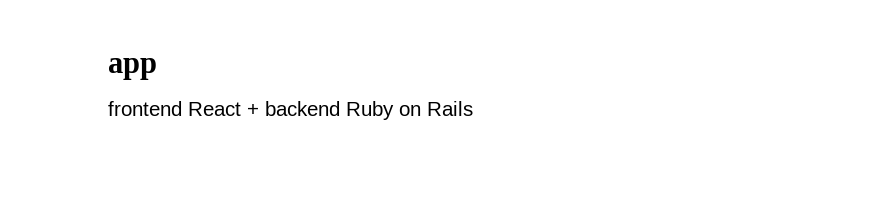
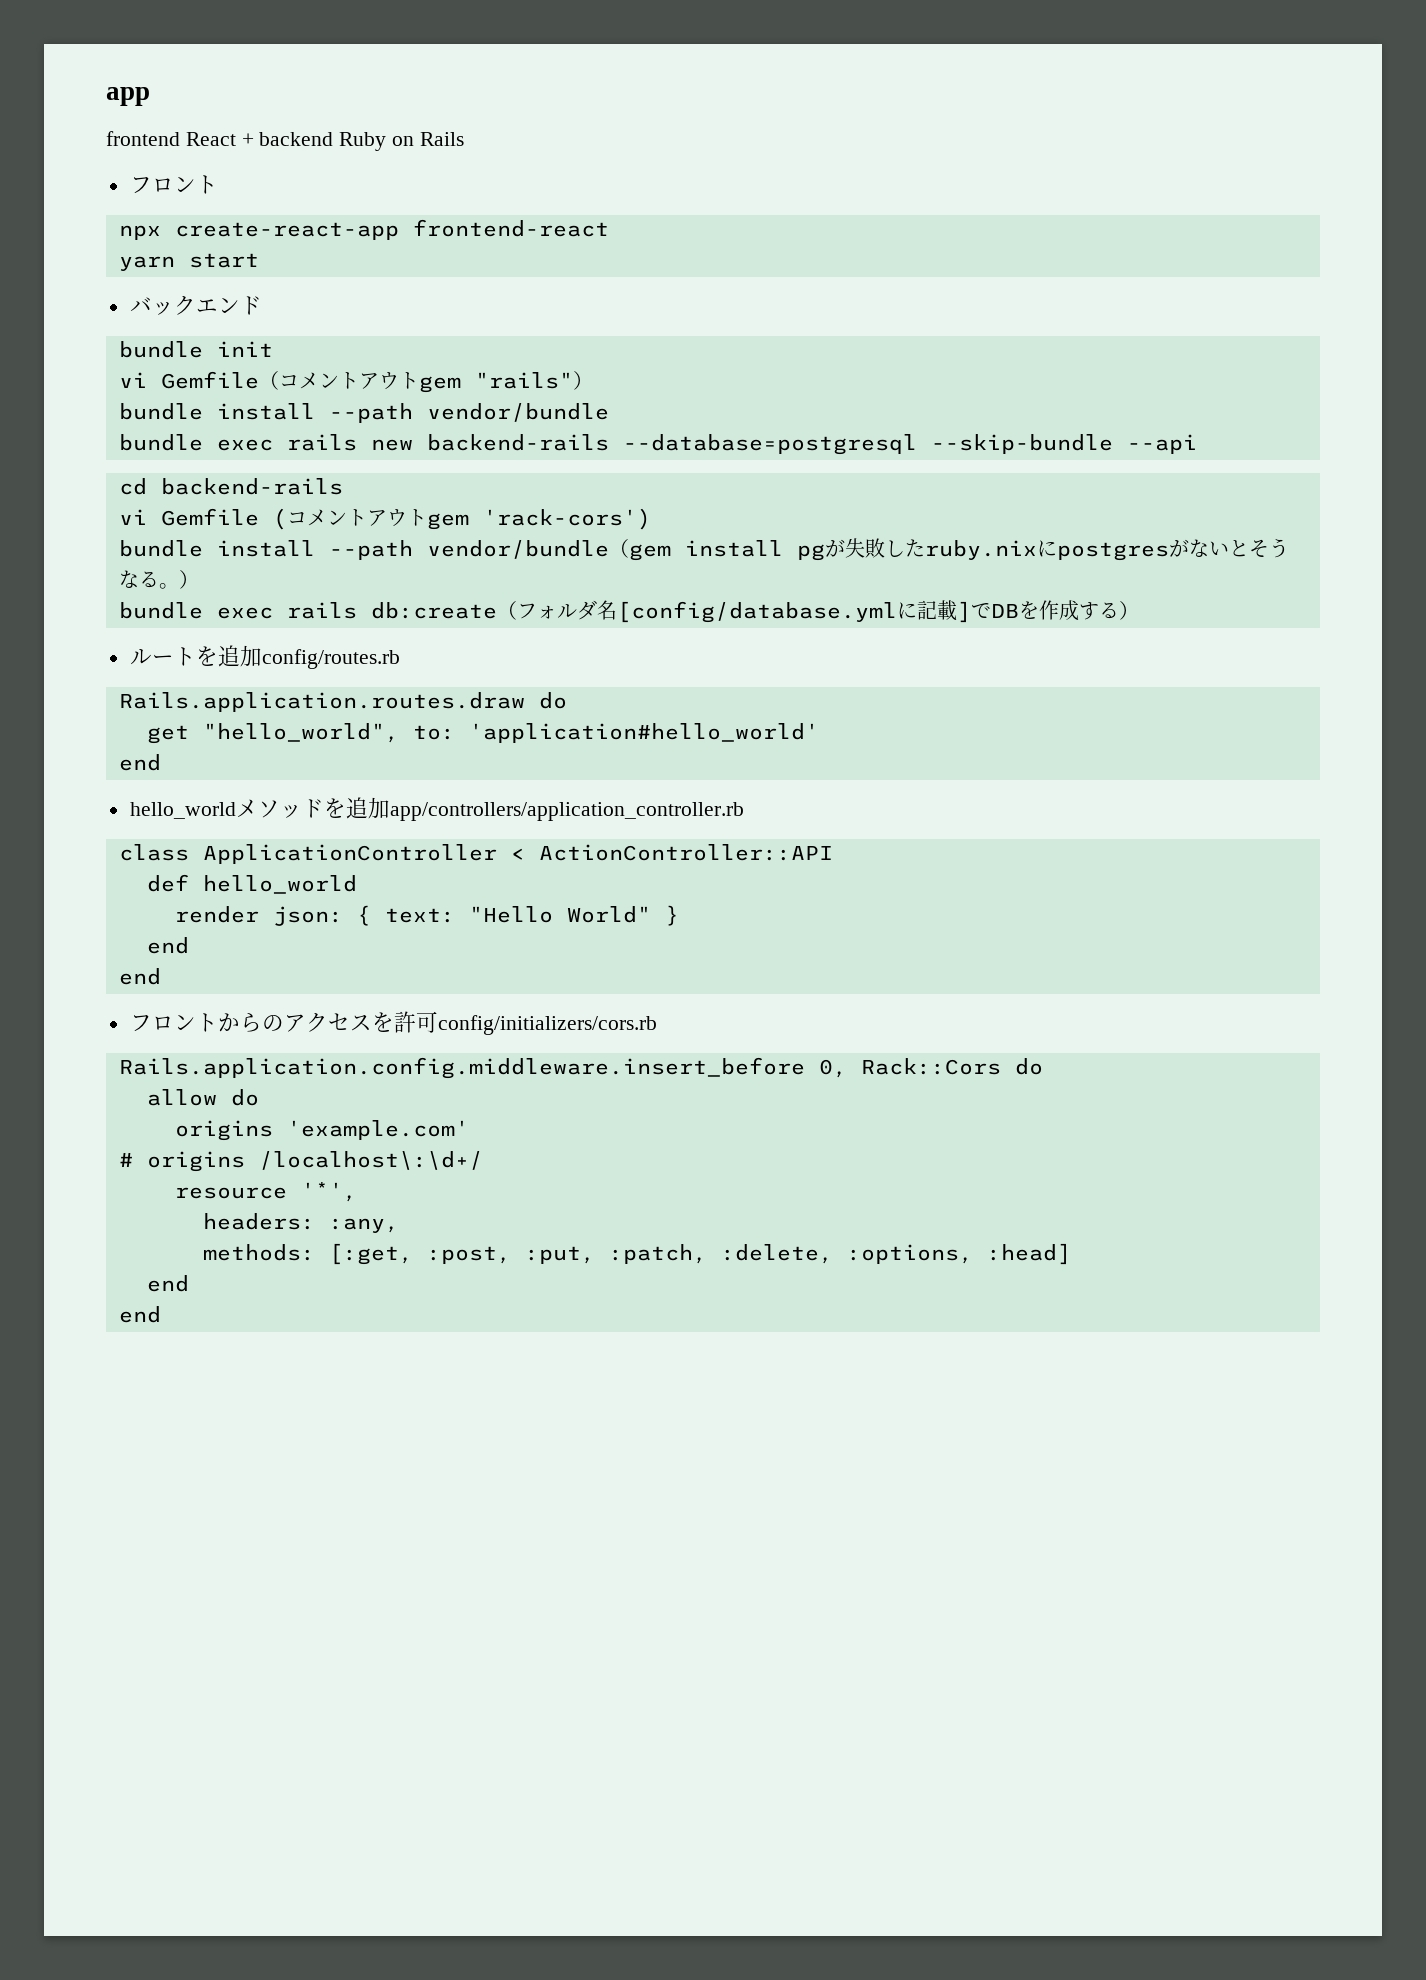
  frontend React + backend Ruby on Rails
+ フロント
+ npx create-react-app frontend-react
+ yarn start
+ バックエンド
+ bundle init
+ vi Gemfile（コメントアウトgem "rails"）
+ bundle install --path vendor/bundle
+ bundle exec rails new backend-rails --database=postgresql --skip-bundle --api
+ cd backend-rails
+ vi Gemfile (コメントアウトgem 'rack-cors')
+ bundle install --path vendor/bundle（gem install pgが失敗したruby.nixにpostgresがないとそうなる。）
+ bundle exec rails db:create（フォルダ名[config/database.ymlに記載]でDBを作成する）
+ ルートを追加config/routes.rb
+ Rails.application.routes.draw do
+ get "hello_world", to: 'application#hello_world'
+ end
+ hello_worldメソッドを追加app/controllers/application_controller.rb
+ class ApplicationController < ActionController::API
+ def hello_world
+ render json: { text: "Hello World" }
+ end
+ end
+ フロントからのアクセスを許可config/initializers/cors.rb
+ Rails.application.config.middleware.insert_before 0, Rack::Cors do
+ allow do
+ origins 'example.com'
+ # origins /localhost\:\d+/
+ resource '*',
+ headers: :any,
+ methods: [:get, :post, :put, :patch, :delete, :options, :head]
+ end
+ end

